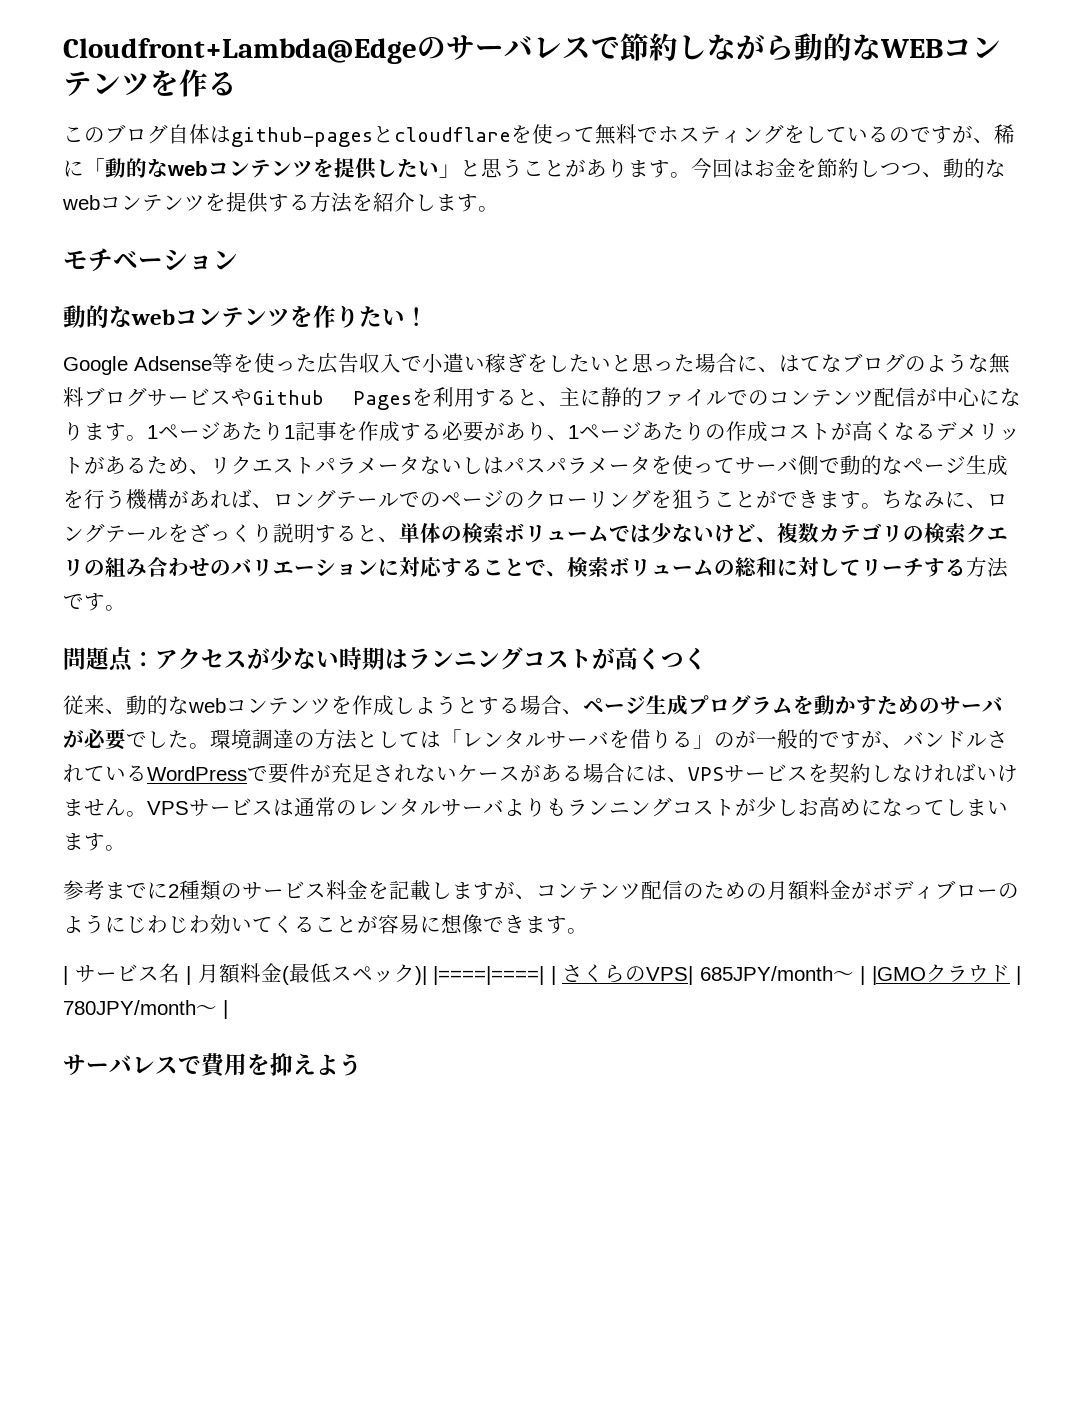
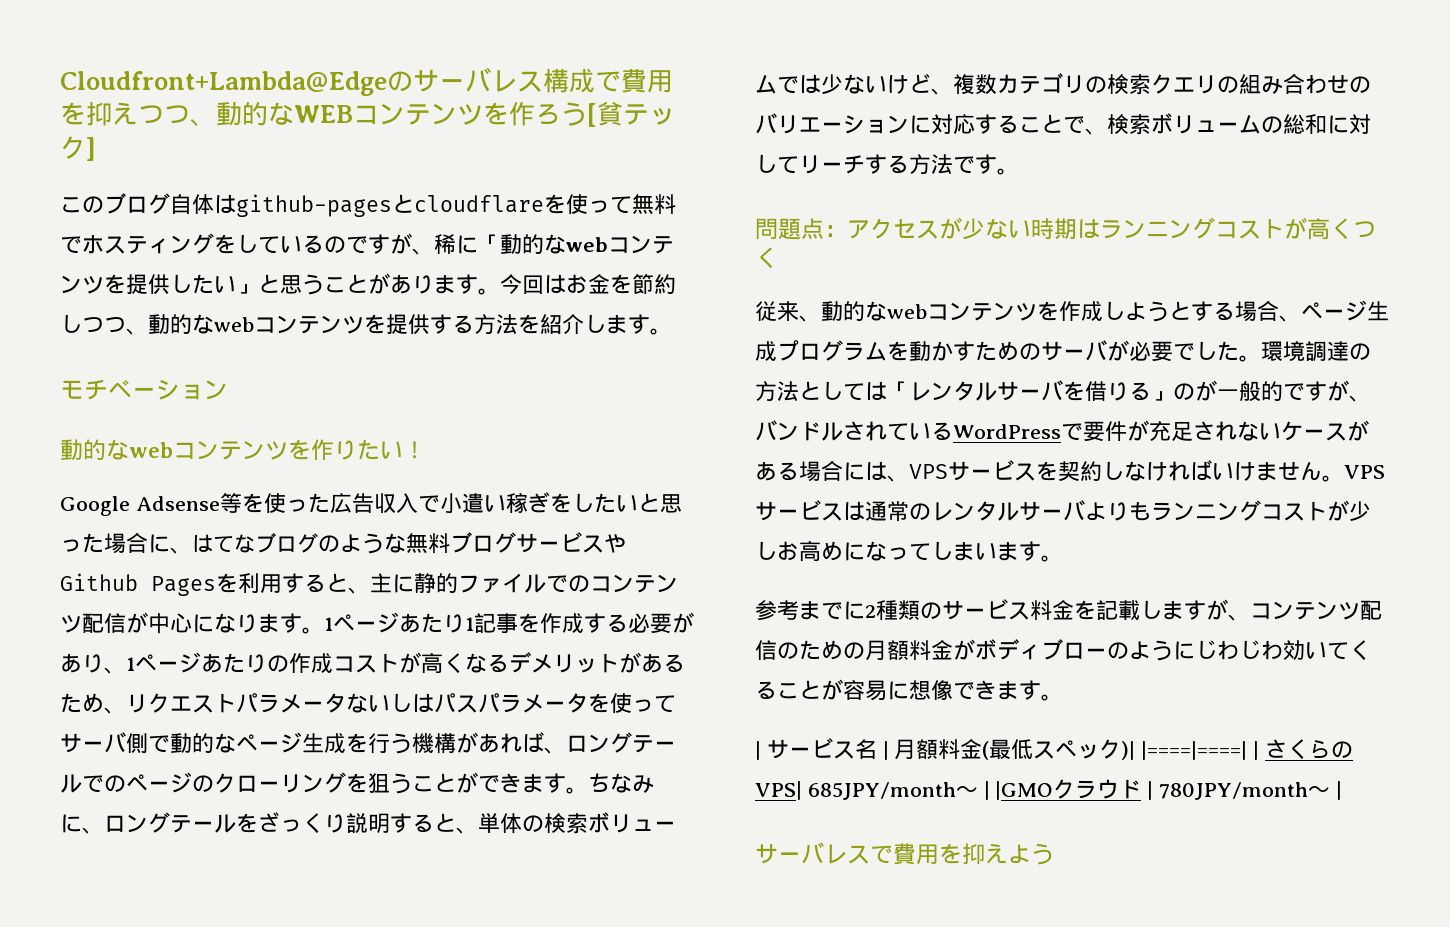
- Cloudfront+Lambda@Edgeのサーバレスで節約しながら動的なWEBコンテンツを作る
+ Cloudfront+Lambda@Edgeのサーバレス構成で費用を抑えつつ、動的なWEBコンテンツを作ろう[貧テック]

